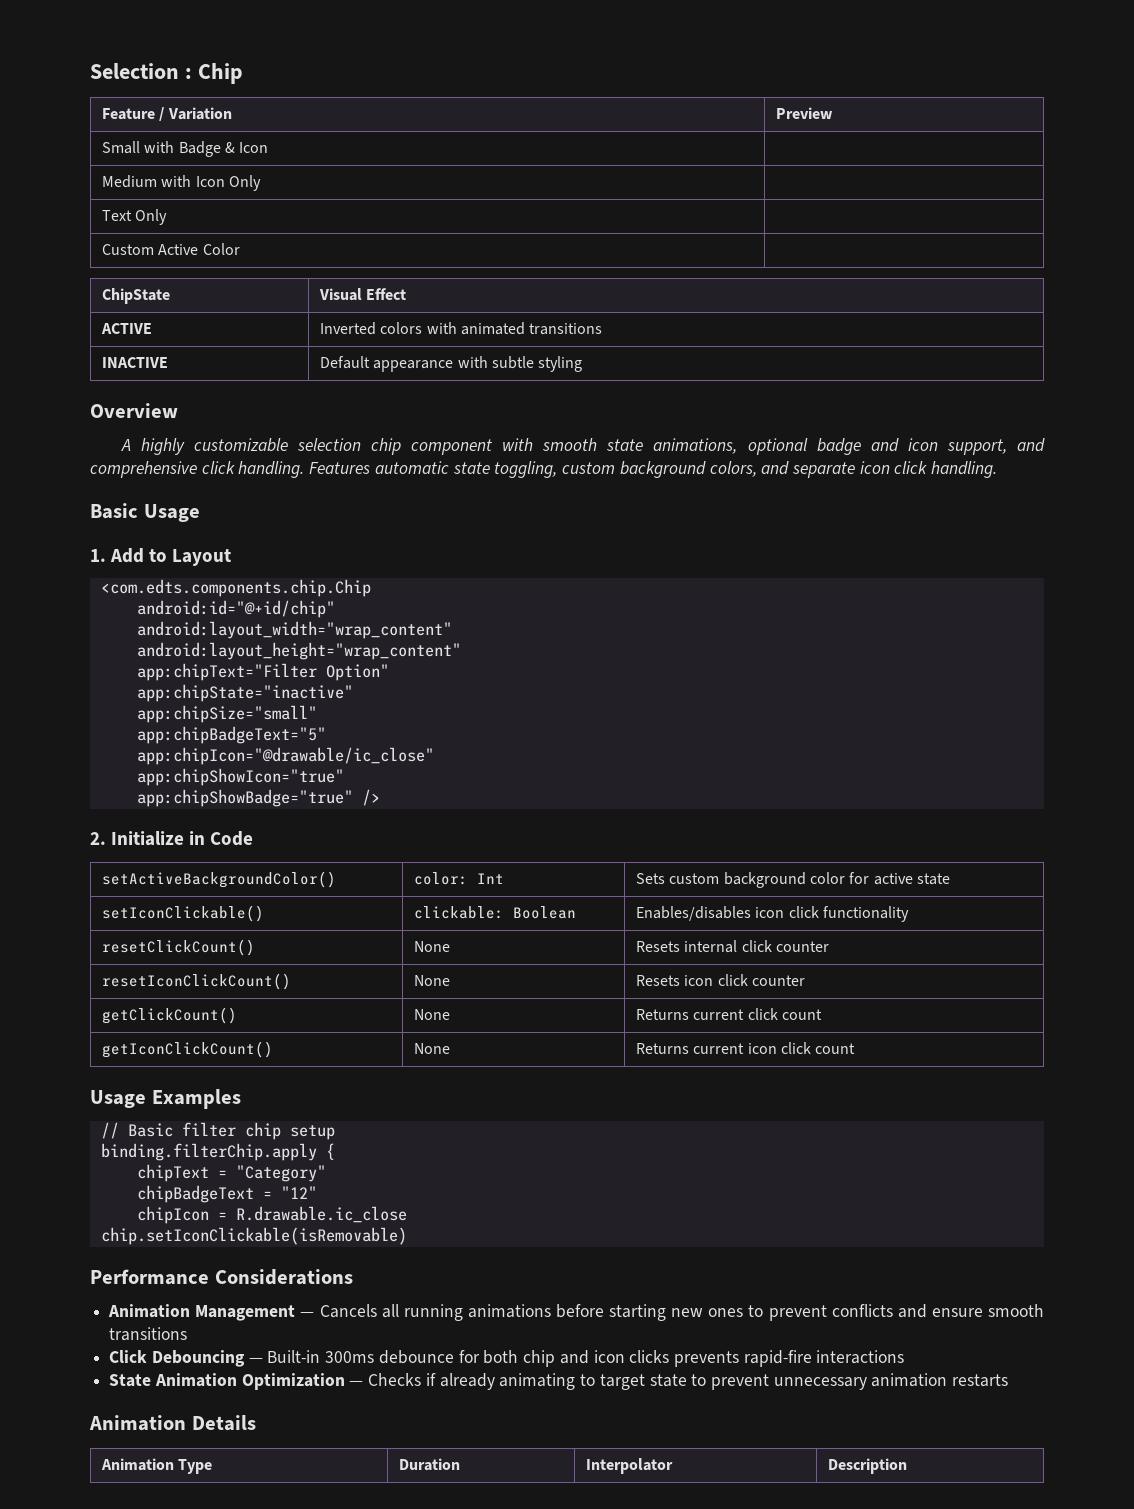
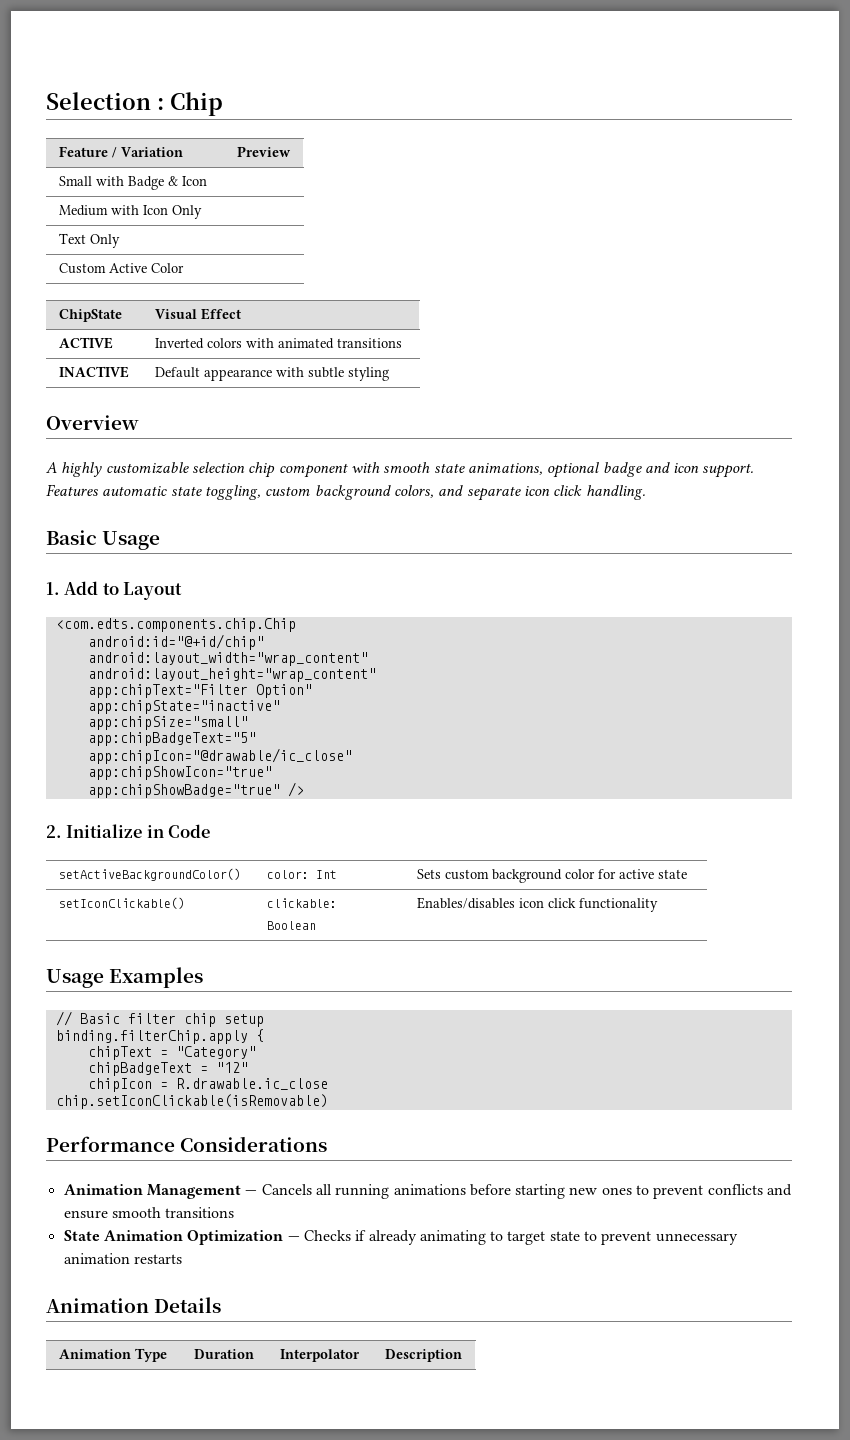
- A highly customizable selection chip component with smooth state animations, optional badge and icon support, and comprehensive click handling.
+ A highly customizable selection chip component with smooth state animations, optional badge and icon support.
- resetClickCount() | None | Resets internal click counter
- resetIconClickCount() | None | Resets icon click counter
- getClickCount() | None | Returns current click count
- getIconClickCount() | None | Returns current icon click count
- Click Debouncing — Built-in 300ms debounce for both chip and icon clicks prevents rapid-fire interactions

